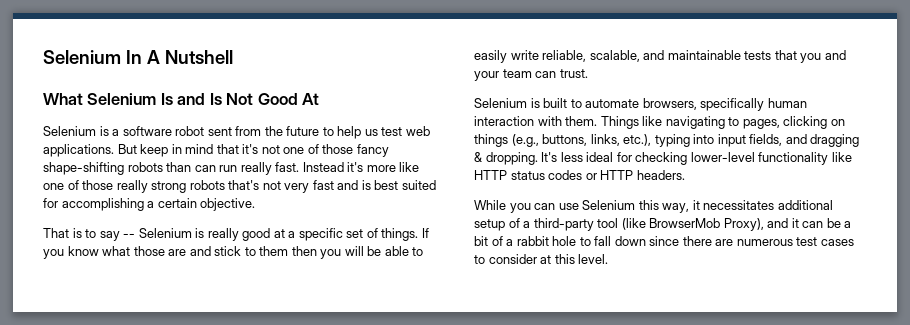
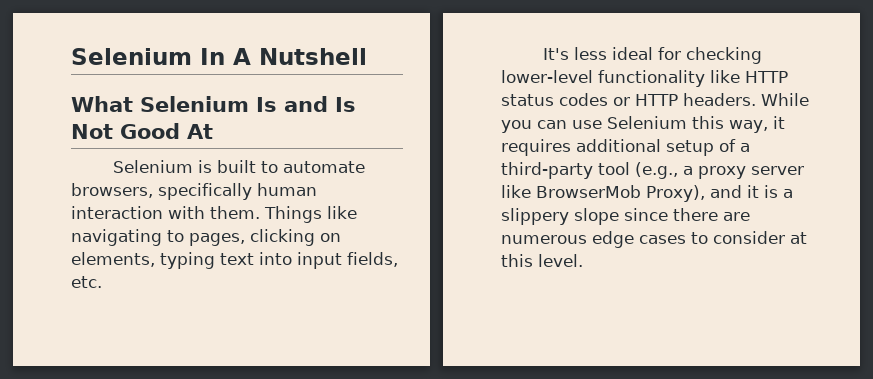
- Selenium is a software robot sent from the future to help us test web applications. But keep in mind that it's not one of those fancy shape-shifting robots than can run really fast. Instead it's more like one of those really strong robots that's not very fast and is best suited for accomplishing a certain objective.
- That is to say -- Selenium is really good at a specific set of things. If you know what those are and stick to them then you will be able to easily write reliable, scalable, and maintainable tests that you and your team can trust.
- Things like navigating to pages, clicking on things (e.g., buttons, links, etc.), typing into input fields, and dragging & dropping. It's less ideal for checking lower-level functionality like HTTP status codes or HTTP headers.
- While you can use Selenium this way, it necessitates additional setup of a third-party tool (like BrowserMob Proxy), and it can be a bit of a rabbit hole to fall down since there are numerous test cases to consider at this level.
+ Things like navigating to pages, clicking on elements, typing text into input fields, etc.
+ It's less ideal for checking lower-level functionality like HTTP status codes or HTTP headers. While you can use Selenium this way, it requires additional setup of a third-party tool (e.g., a proxy server like BrowserMob Proxy), and it is a slippery slope since there are numerous edge cases to consider at this level.

